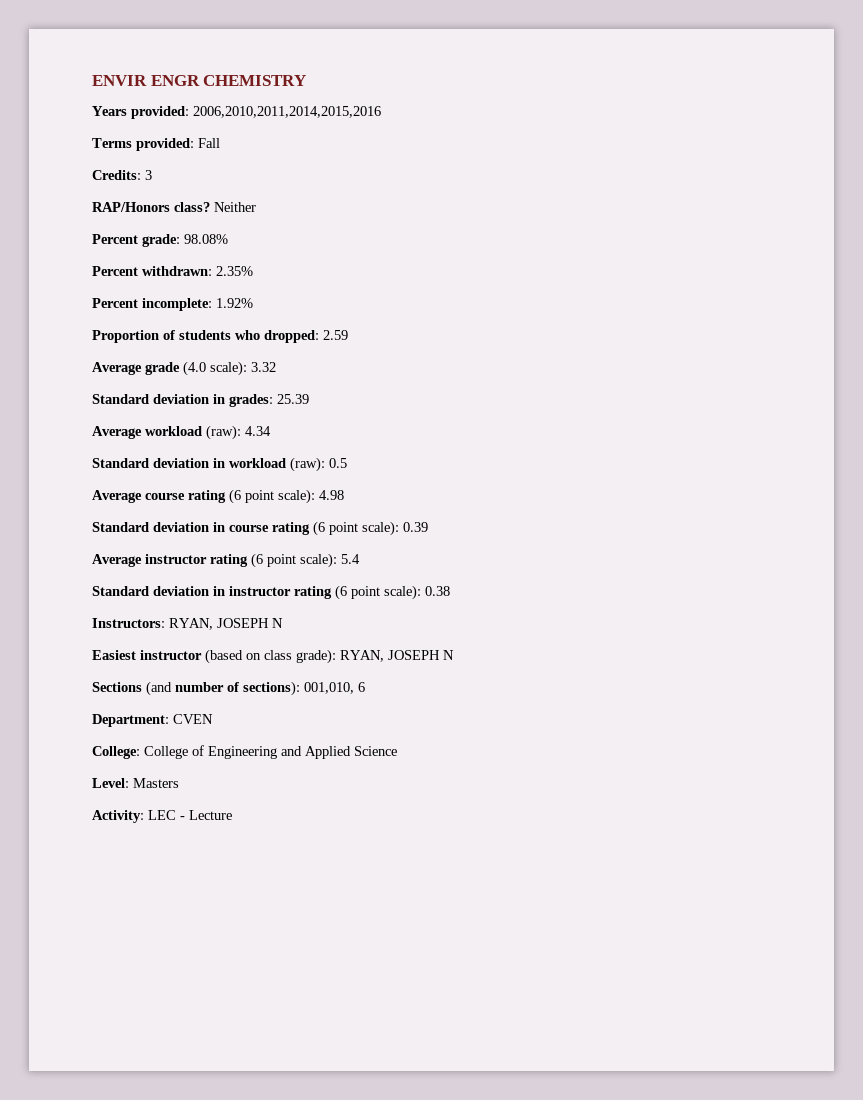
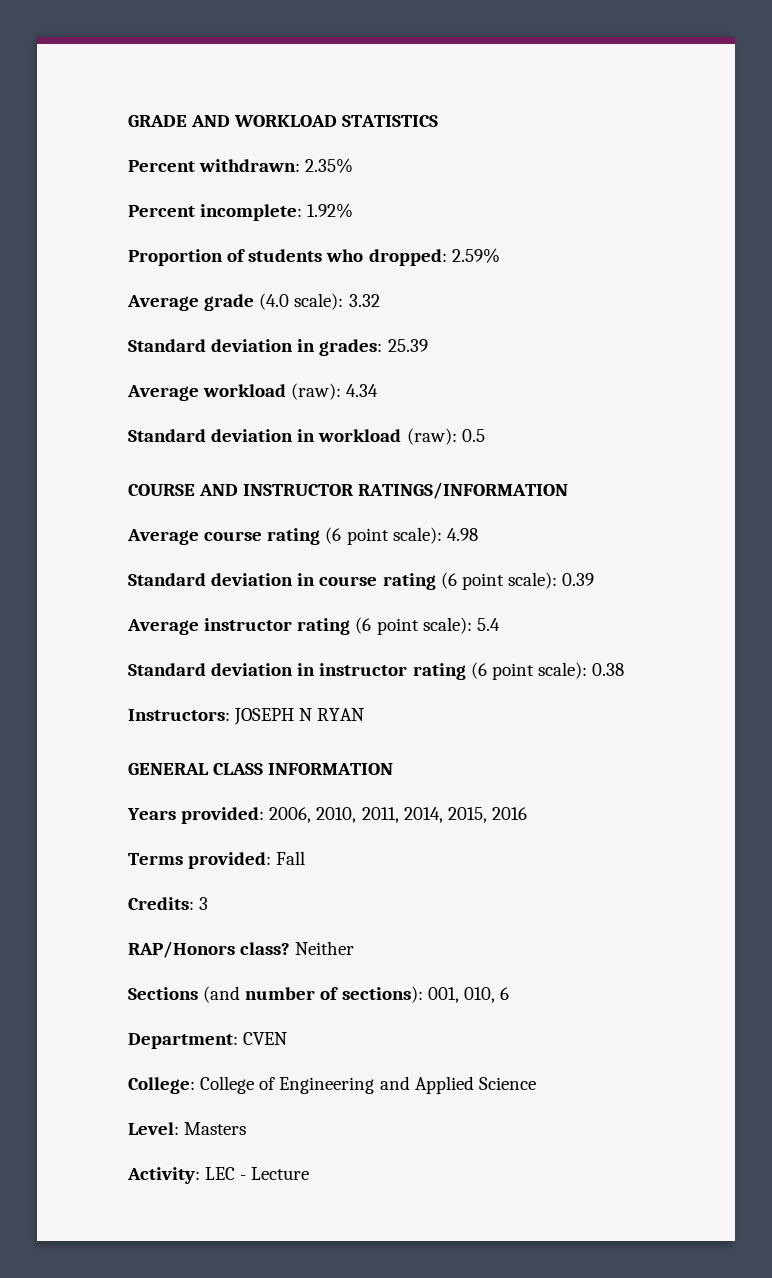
- ENVIR ENGR CHEMISTRY
- Years provided: 2006,2010,2011,2014,2015,2016
- Terms provided: Fall
- Credits: 3
- RAP/Honors class? Neither
- Percent grade: 98.08%
+ GRADE AND WORKLOAD STATISTICS
- Proportion of students who dropped: 2.59
+ Proportion of students who dropped: 2.59%
+ COURSE AND INSTRUCTOR RATINGS/INFORMATION
- Instructors: RYAN, JOSEPH N
- Easiest instructor (based on class grade): RYAN, JOSEPH N
+ Instructors: JOSEPH N RYAN
+ GENERAL CLASS INFORMATION
+ Years provided: 2006, 2010, 2011, 2014, 2015, 2016
+ Terms provided: Fall
+ Credits: 3
+ RAP/Honors class? Neither
- Sections (and number of sections): 001,010, 6
+ Sections (and number of sections): 001, 010, 6

